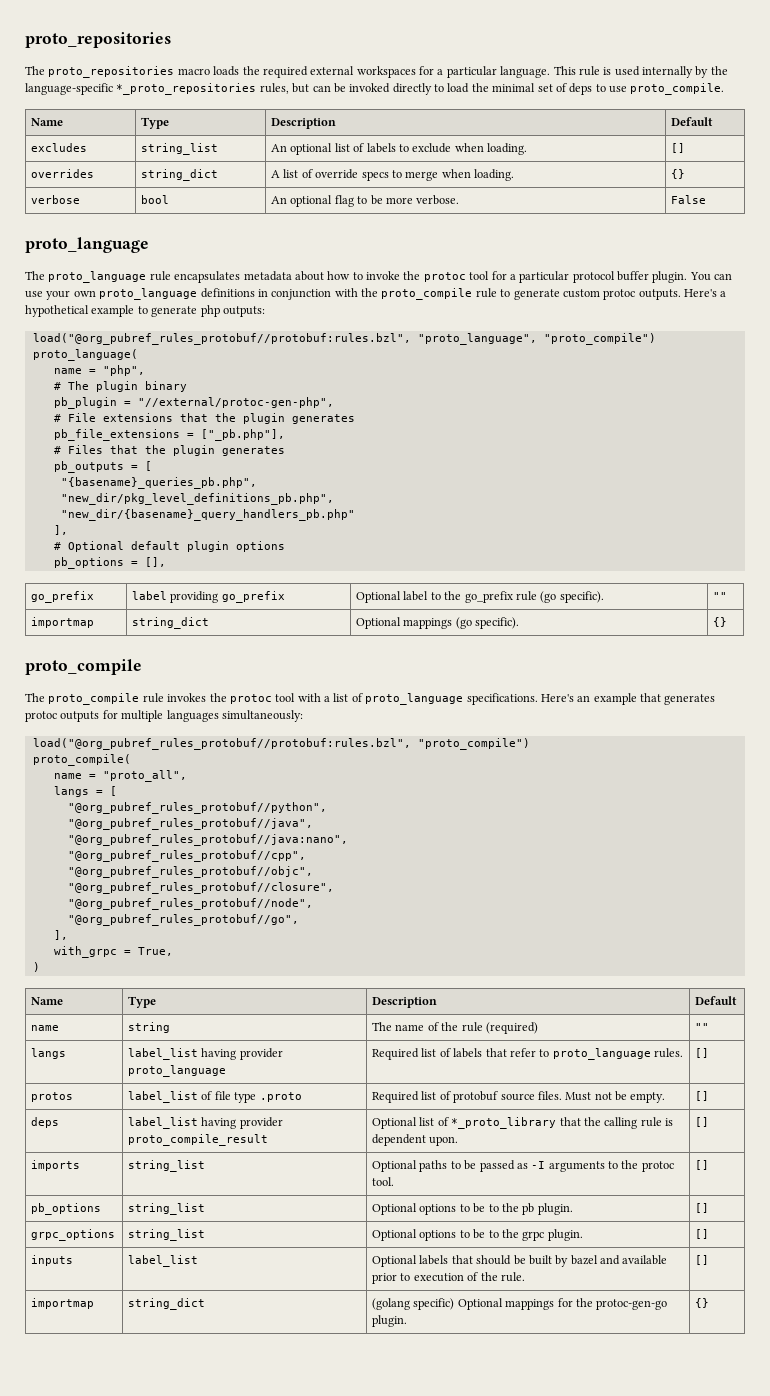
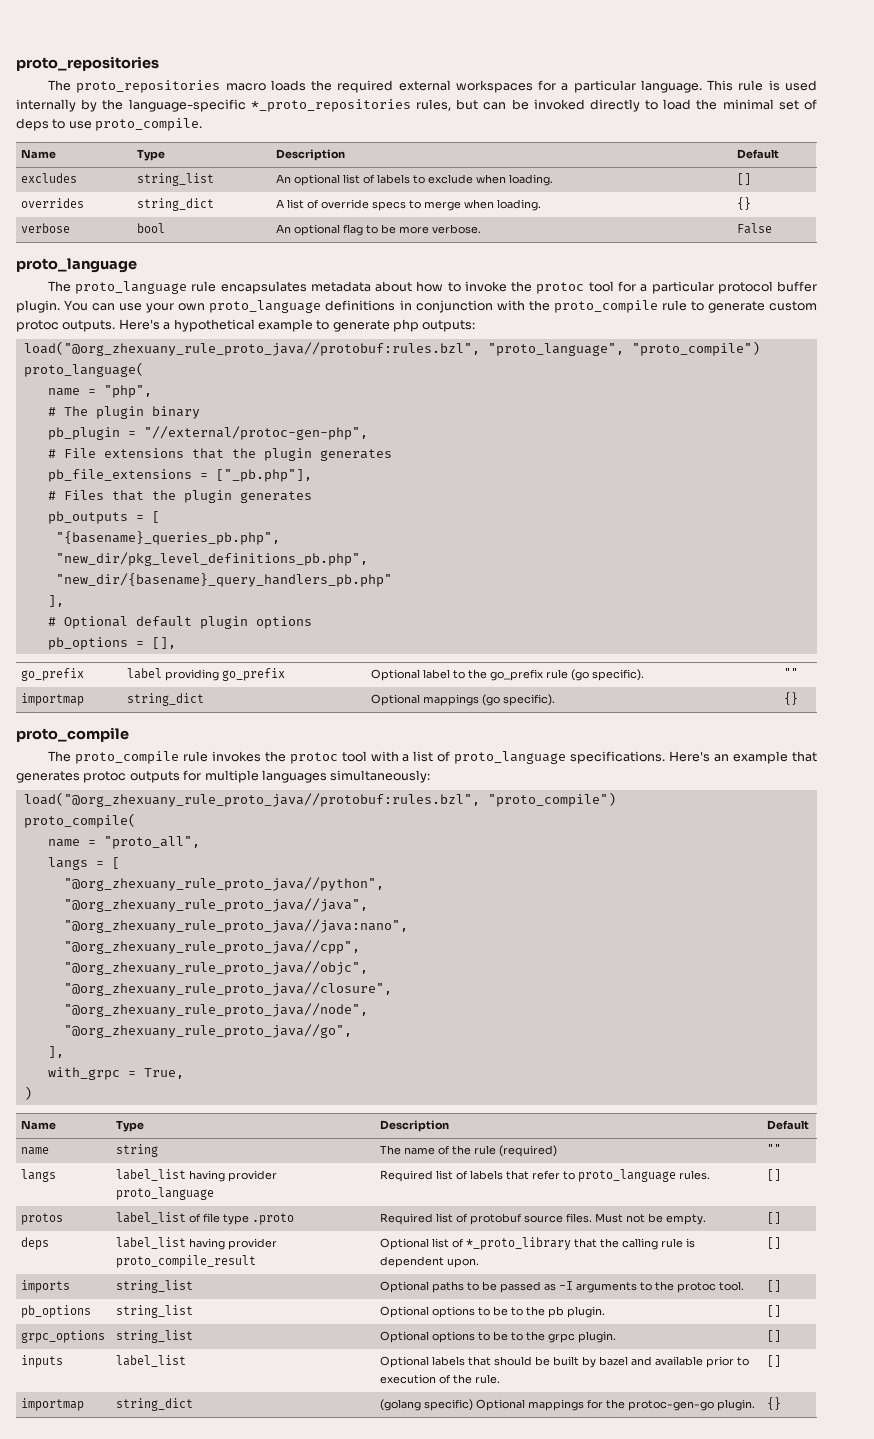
- load("@org_pubref_rules_protobuf//protobuf:rules.bzl", "proto_language", "proto_compile")
+ load("@org_zhexuany_rule_proto_java//protobuf:rules.bzl", "proto_language", "proto_compile")
- load("@org_pubref_rules_protobuf//protobuf:rules.bzl", "proto_compile")
+ load("@org_zhexuany_rule_proto_java//protobuf:rules.bzl", "proto_compile")
- "@org_pubref_rules_protobuf//python",
- "@org_pubref_rules_protobuf//java",
- "@org_pubref_rules_protobuf//java:nano",
- "@org_pubref_rules_protobuf//cpp",
- "@org_pubref_rules_protobuf//objc",
- "@org_pubref_rules_protobuf//closure",
- "@org_pubref_rules_protobuf//node",
- "@org_pubref_rules_protobuf//go",
+ "@org_zhexuany_rule_proto_java//python",
+ "@org_zhexuany_rule_proto_java//java",
+ "@org_zhexuany_rule_proto_java//java:nano",
+ "@org_zhexuany_rule_proto_java//cpp",
+ "@org_zhexuany_rule_proto_java//objc",
+ "@org_zhexuany_rule_proto_java//closure",
+ "@org_zhexuany_rule_proto_java//node",
+ "@org_zhexuany_rule_proto_java//go",

